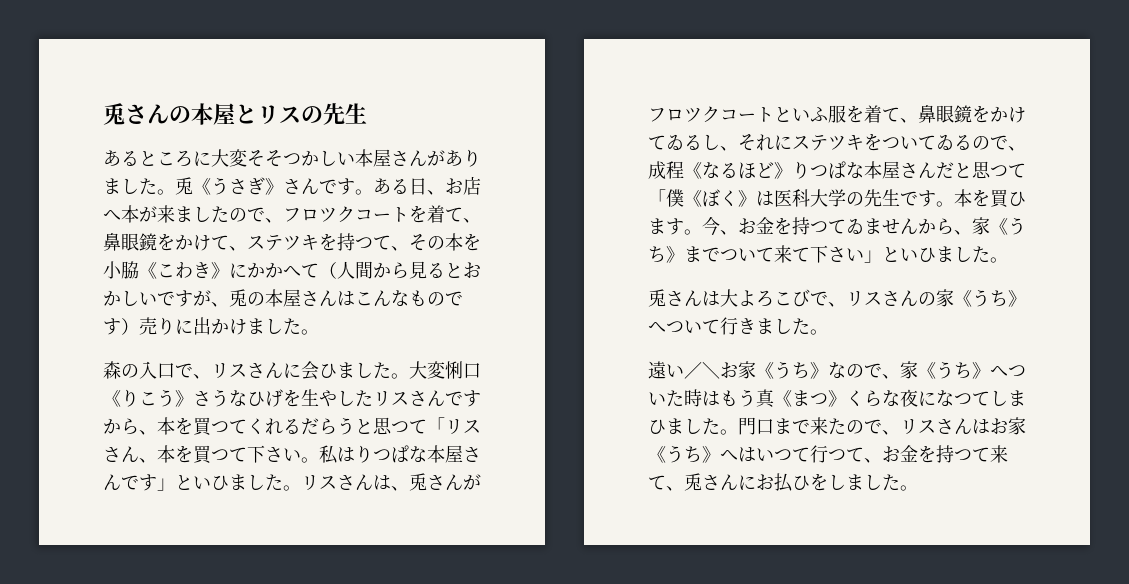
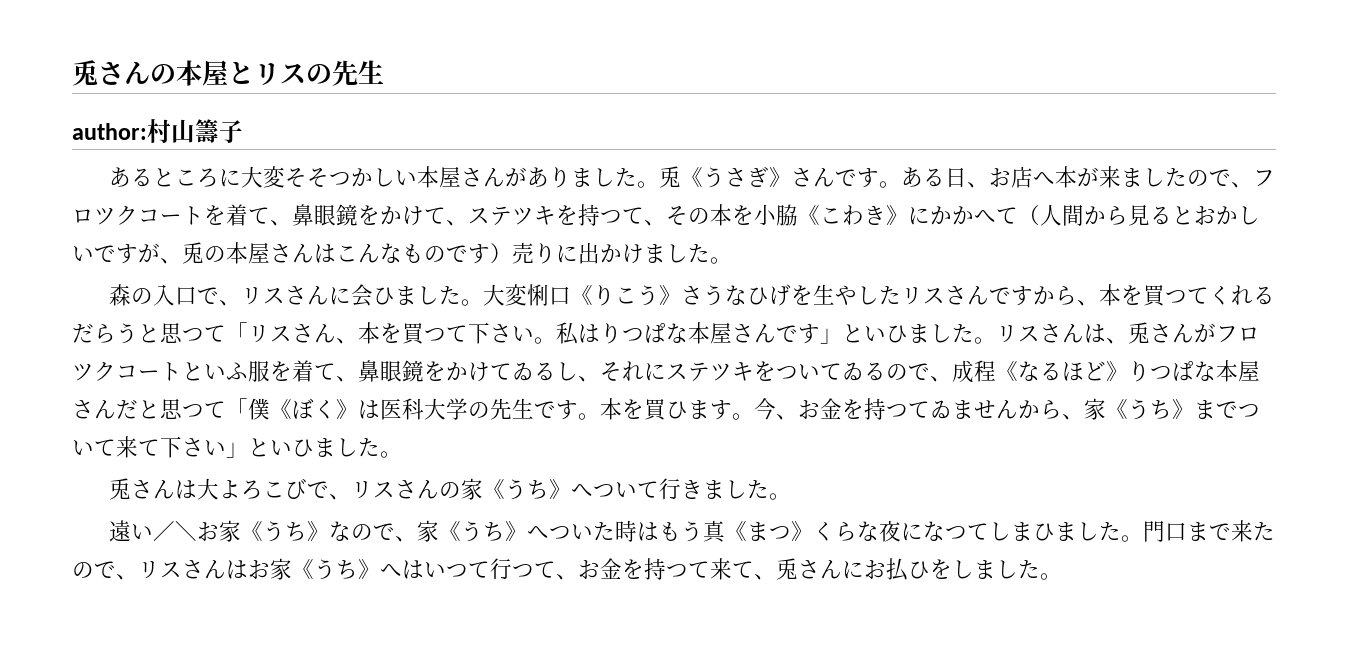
+ author:村山籌子

